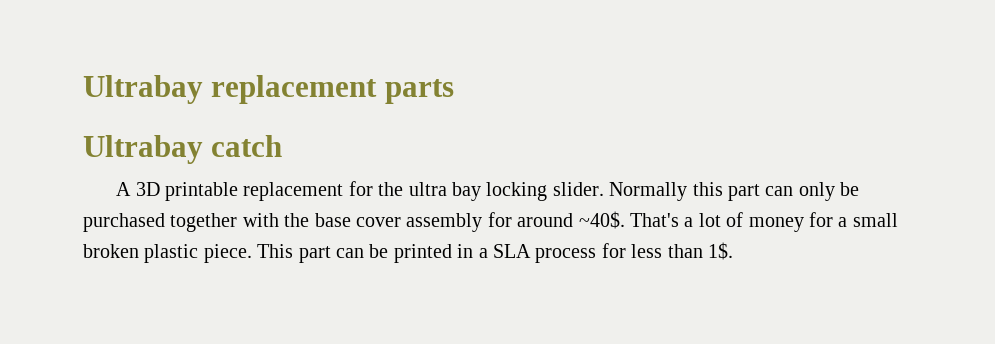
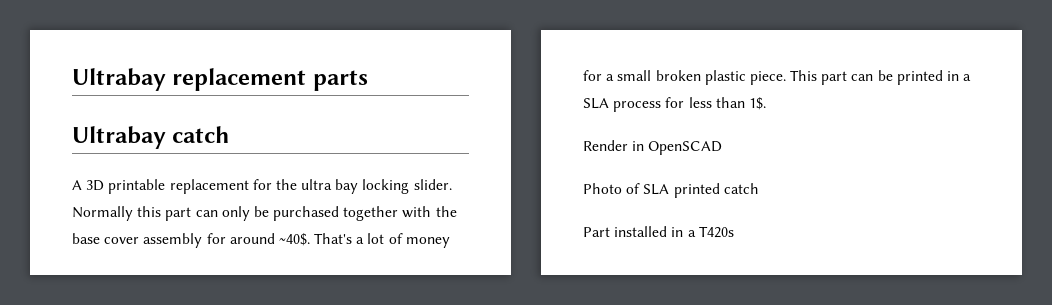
+ Render in OpenSCAD
+ Photo of SLA printed catch
+ Part installed in a T420s

